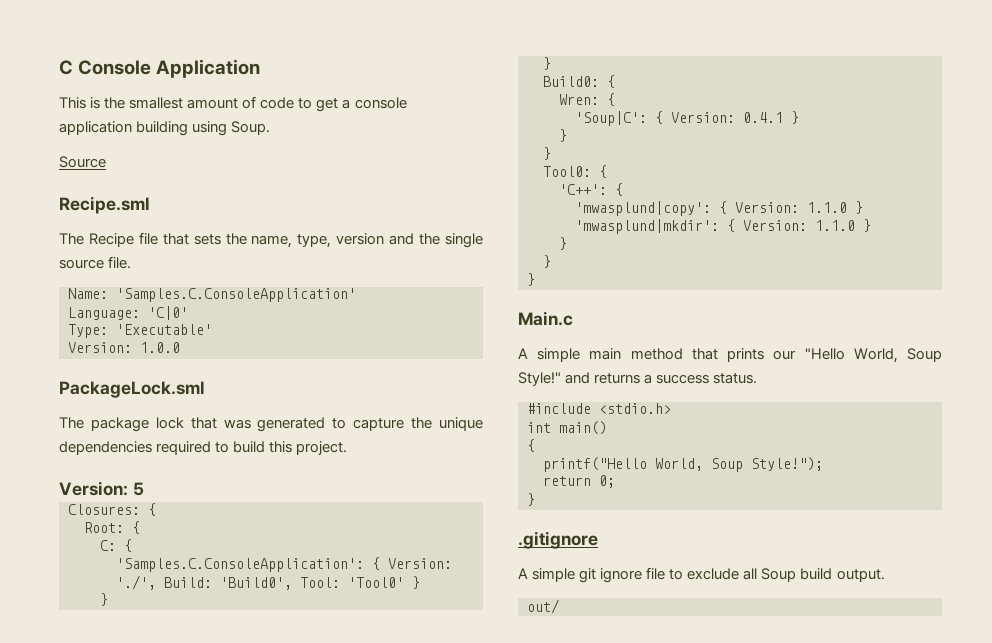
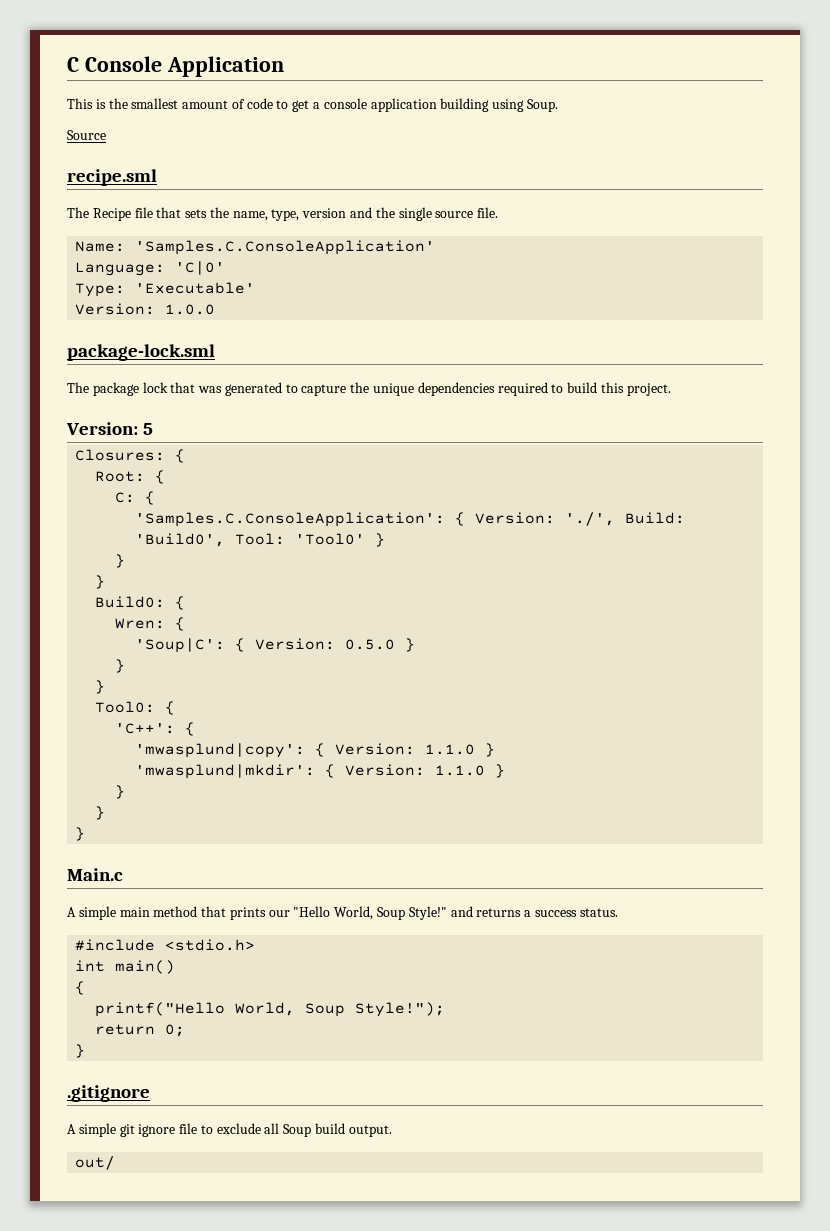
- Recipe.sml
+ recipe.sml
- PackageLock.sml
+ package-lock.sml
- 'Soup|C': { Version: 0.4.1 }
+ 'Soup|C': { Version: 0.5.0 }

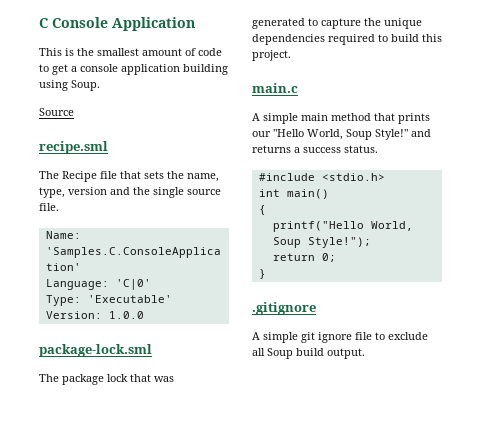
- Version: 5
- Closures: {
- Root: {
- C: {
- 'Samples.C.ConsoleApplication': { Version: './', Build: 'Build0', Tool: 'Tool0' }
- }
- }
- Build0: {
- Wren: {
- 'Soup|C': { Version: 0.5.0 }
- }
- }
- Tool0: {
- 'C++': {
- 'mwasplund|copy': { Version: 1.1.0 }
- 'mwasplund|mkdir': { Version: 1.1.0 }
- }
- }
- }
- Main.c
+ main.c
- out/

